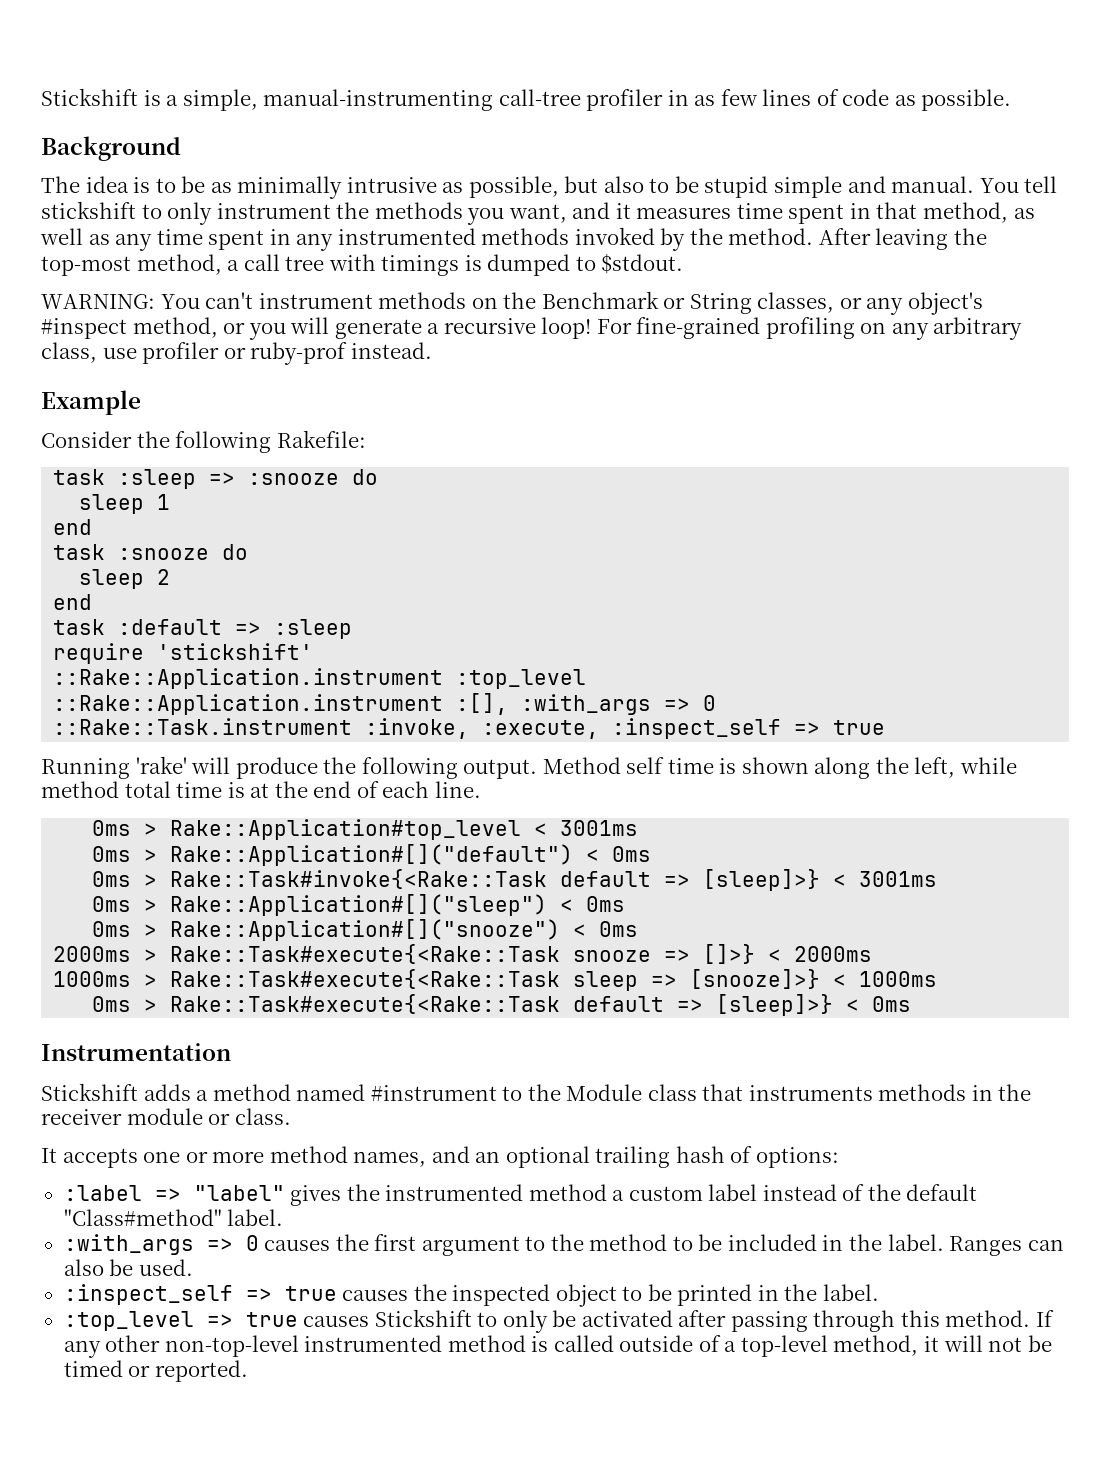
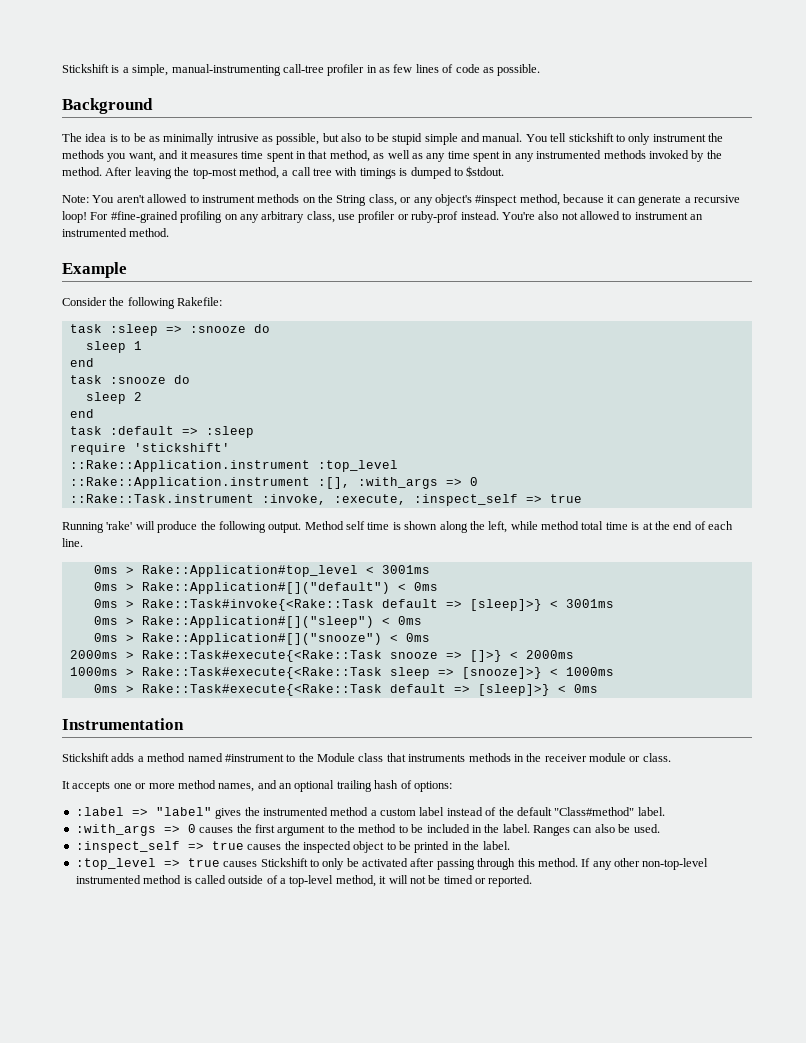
- WARNING: You can't instrument methods on the Benchmark or String classes, or any object's #inspect method, or you will generate a recursive loop!
+ Note: You aren't allowed to instrument methods on the String class, or any object's #inspect method, because it can generate a recursive loop!
- For fine-grained profiling on any arbitrary class, use profiler or ruby-prof instead.
+ For #fine-grained profiling on any arbitrary class, use profiler or ruby-prof instead. You're also not allowed to instrument an instrumented method.

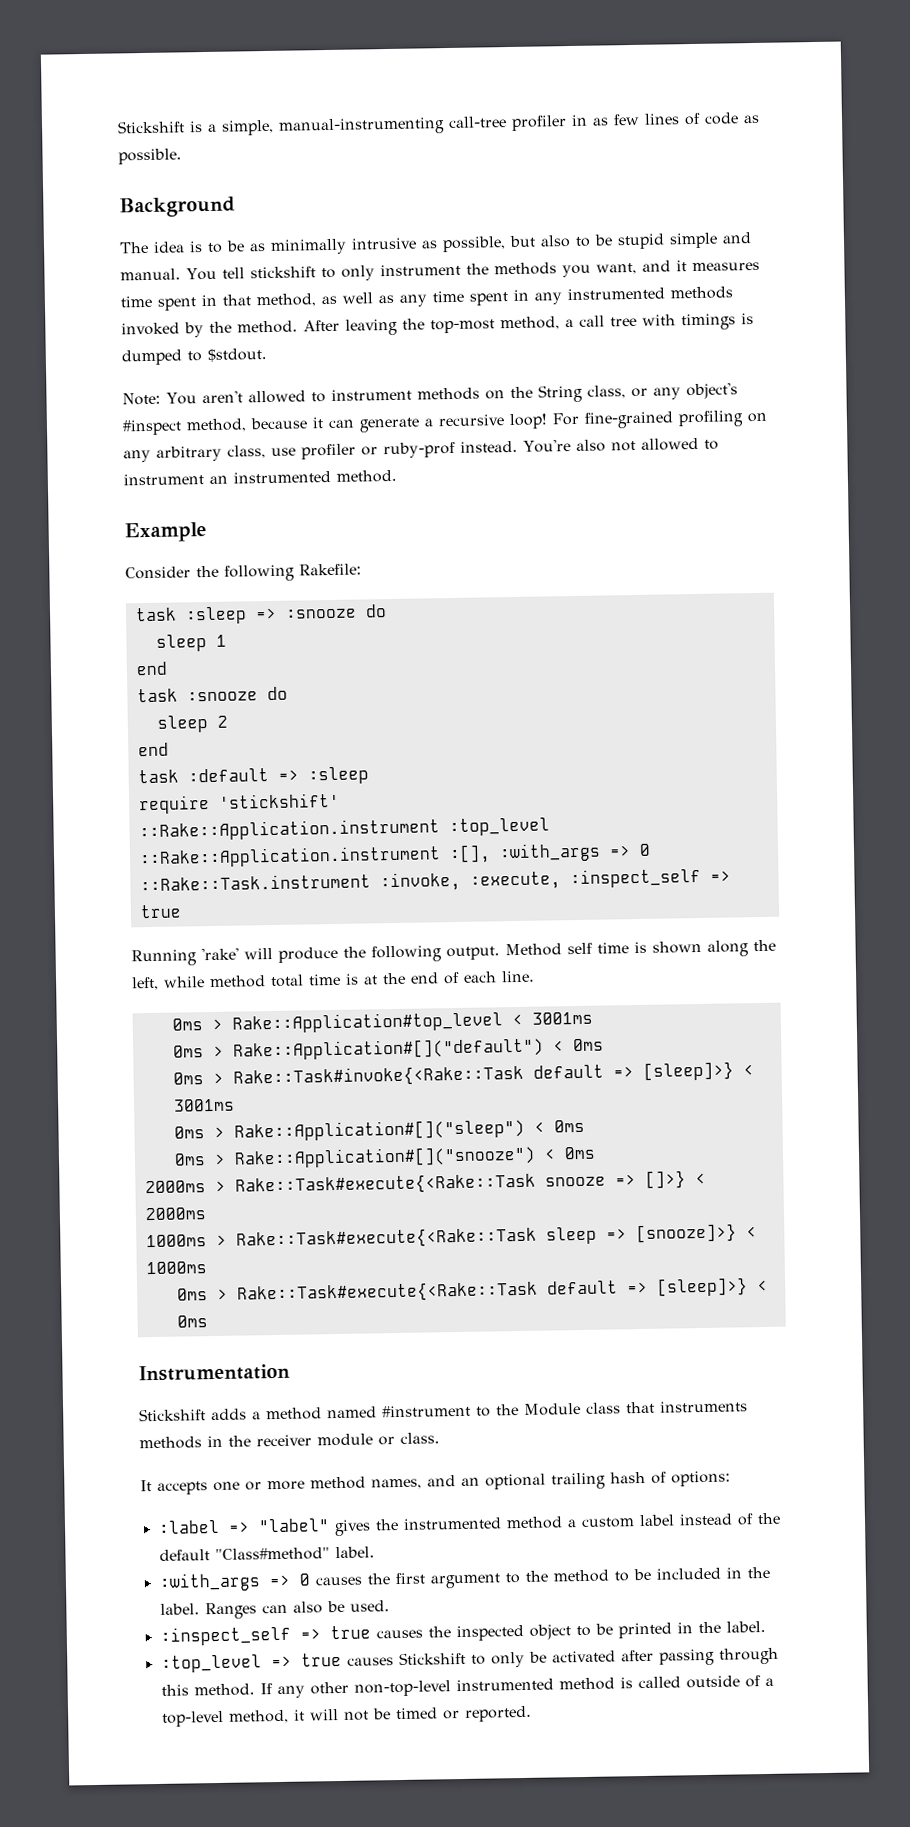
- For #fine-grained profiling on any arbitrary class, use profiler or ruby-prof instead.
+ For fine-grained profiling on any arbitrary class, use profiler or ruby-prof instead.

